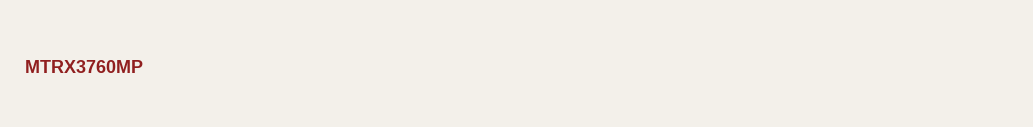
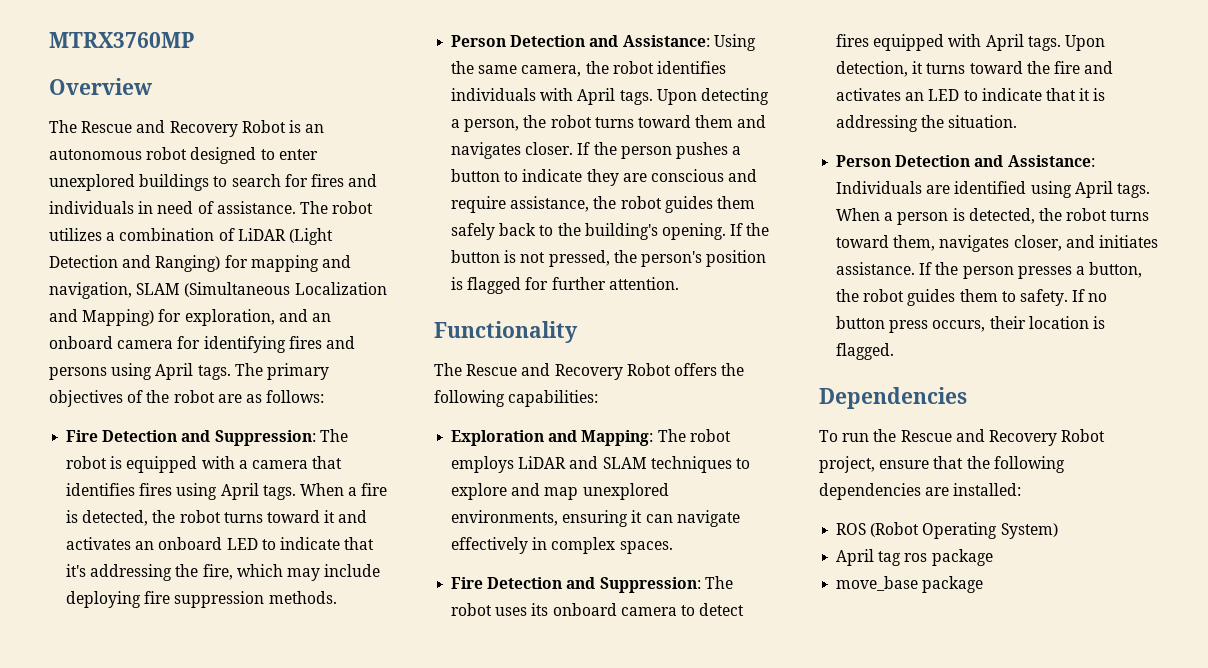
+ Overview
+ The Rescue and Recovery Robot is an autonomous robot designed to enter unexplored buildings to search for fires and individuals in need of assistance. The robot utilizes a combination of LiDAR (Light Detection and Ranging) for mapping and navigation, SLAM (Simultaneous Localization and Mapping) for exploration, and an onboard camera for identifying fires and persons using April tags. The primary objectives of the robot are as follows:
+ Fire Detection and Suppression: The robot is equipped with a camera that identifies fires using April tags. When a fire is detected, the robot turns toward it and activates an onboard LED to indicate that it's addressing the fire, which may include deploying fire suppression methods.
+ Person Detection and Assistance: Using the same camera, the robot identifies individuals with April tags. Upon detecting a person, the robot turns toward them and navigates closer. If the person pushes a button to indicate they are conscious and require assistance, the robot guides them safely back to the building's opening. If the button is not pressed, the person's position is flagged for further attention.
+ Functionality
+ The Rescue and Recovery Robot offers the following capabilities:
+ Exploration and Mapping: The robot employs LiDAR and SLAM techniques to explore and map unexplored environments, ensuring it can navigate effectively in complex spaces.
+ Fire Detection and Suppression: The robot uses its onboard camera to detect fires equipped with April tags. Upon detection, it turns toward the fire and activates an LED to indicate that it is addressing the situation.
+ Person Detection and Assistance: Individuals are identified using April tags. When a person is detected, the robot turns toward them, navigates closer, and initiates assistance. If the person presses a button, the robot guides them to safety. If no button press occurs, their location is flagged.
+ Dependencies
+ To run the Rescue and Recovery Robot project, ensure that the following dependencies are installed:
+ ROS (Robot Operating System)
+ April tag ros package
+ move_base package

